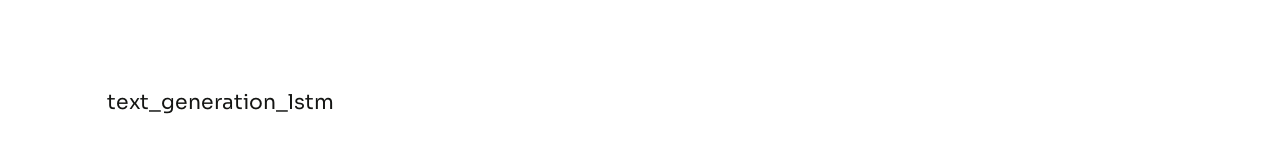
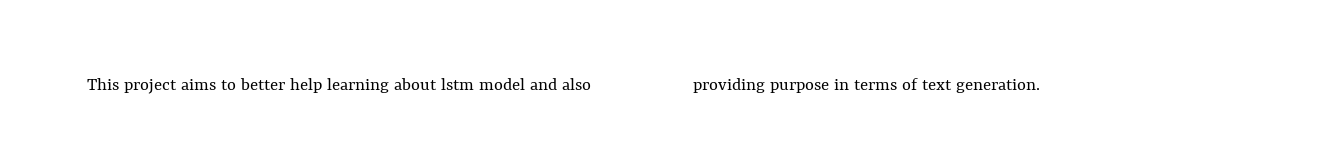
- text_generation_lstm
+ This project aims to better help learning about lstm model and also providing purpose in terms of text generation.

